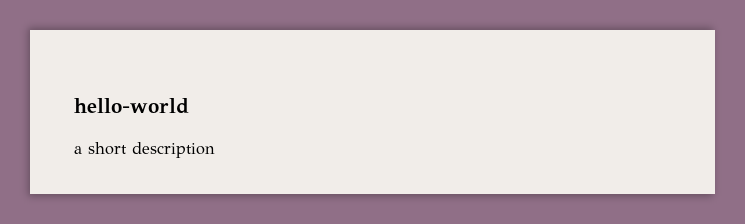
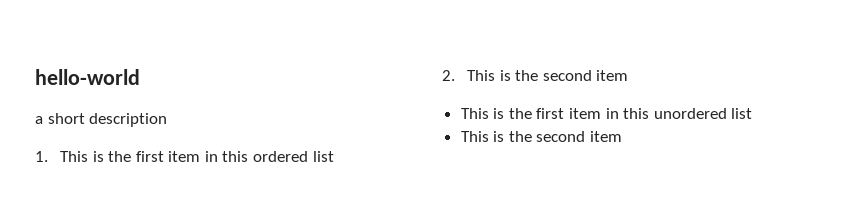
+ 1. This is the first item in this ordered list
+ 2. This is the second item
+ This is the first item in this unordered list
+ This is the second item

